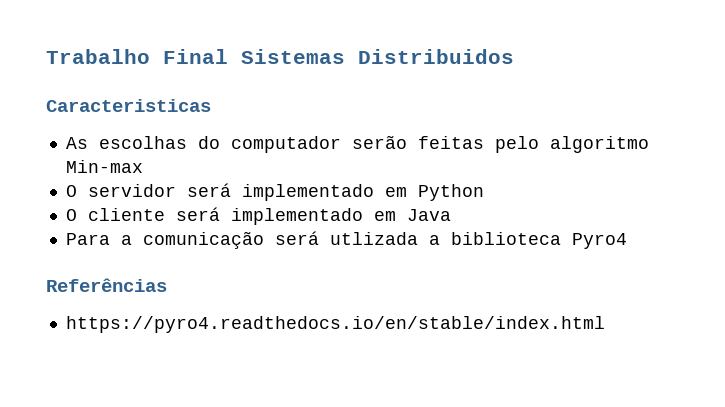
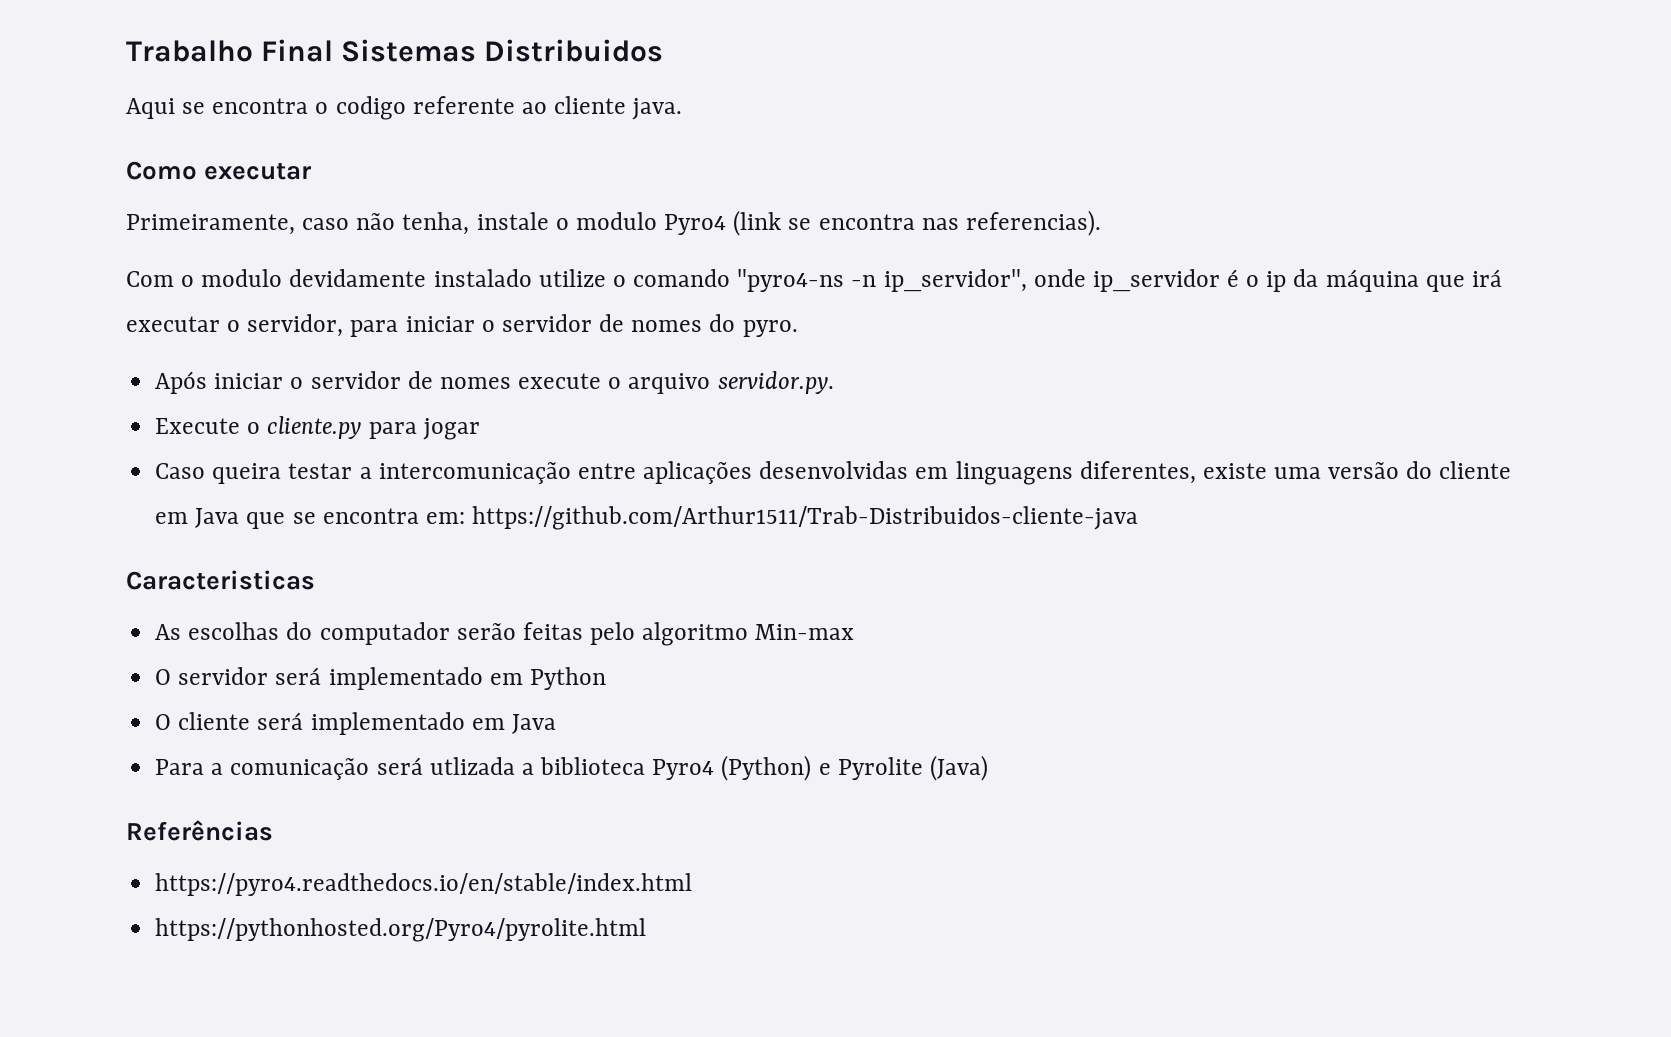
+ Aqui se encontra o codigo referente ao cliente java.
+ Como executar
+ Primeiramente, caso não tenha, instale o modulo Pyro4 (link se encontra nas referencias).
+ Com o modulo devidamente instalado utilize o comando "pyro4-ns -n ip_servidor", onde ip_servidor é o ip da máquina que irá executar o servidor, para iniciar o servidor de nomes do pyro.
+ Após iniciar o servidor de nomes execute o arquivo servidor.py.
+ Execute o cliente.py para jogar
+ Caso queira testar a intercomunicação entre aplicações desenvolvidas em linguagens diferentes, existe uma versão do cliente em Java que se encontra em: https://github.com/Arthur1511/Trab-Distribuidos-cliente-java
- Para a comunicação será utlizada a biblioteca Pyro4
+ Para a comunicação será utlizada a biblioteca Pyro4 (Python) e Pyrolite (Java)
+ https://pythonhosted.org/Pyro4/pyrolite.html

